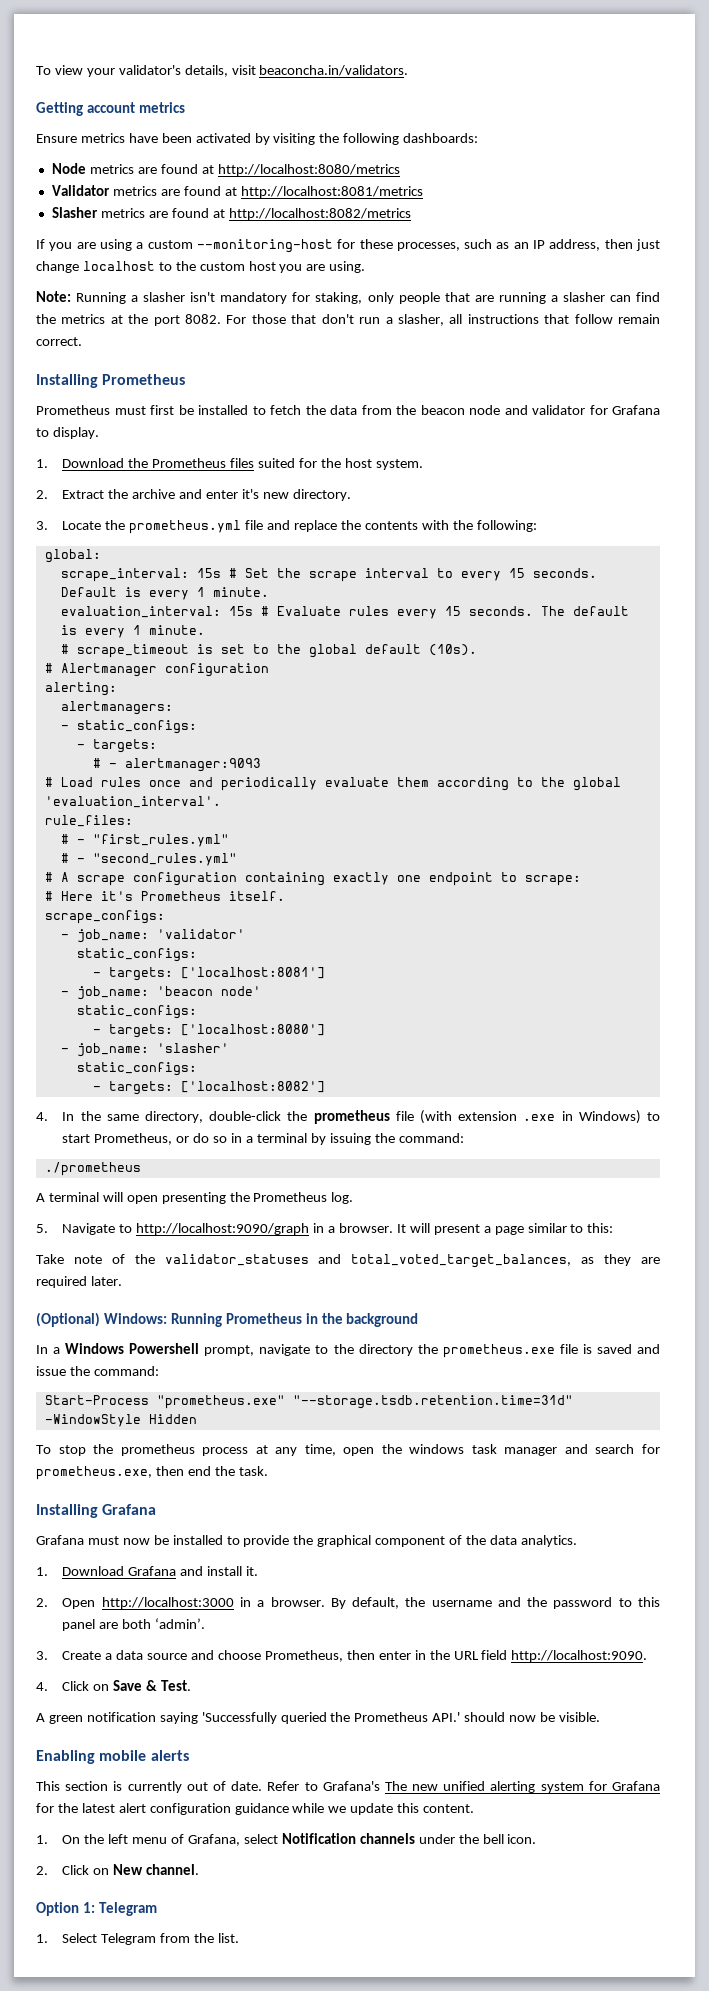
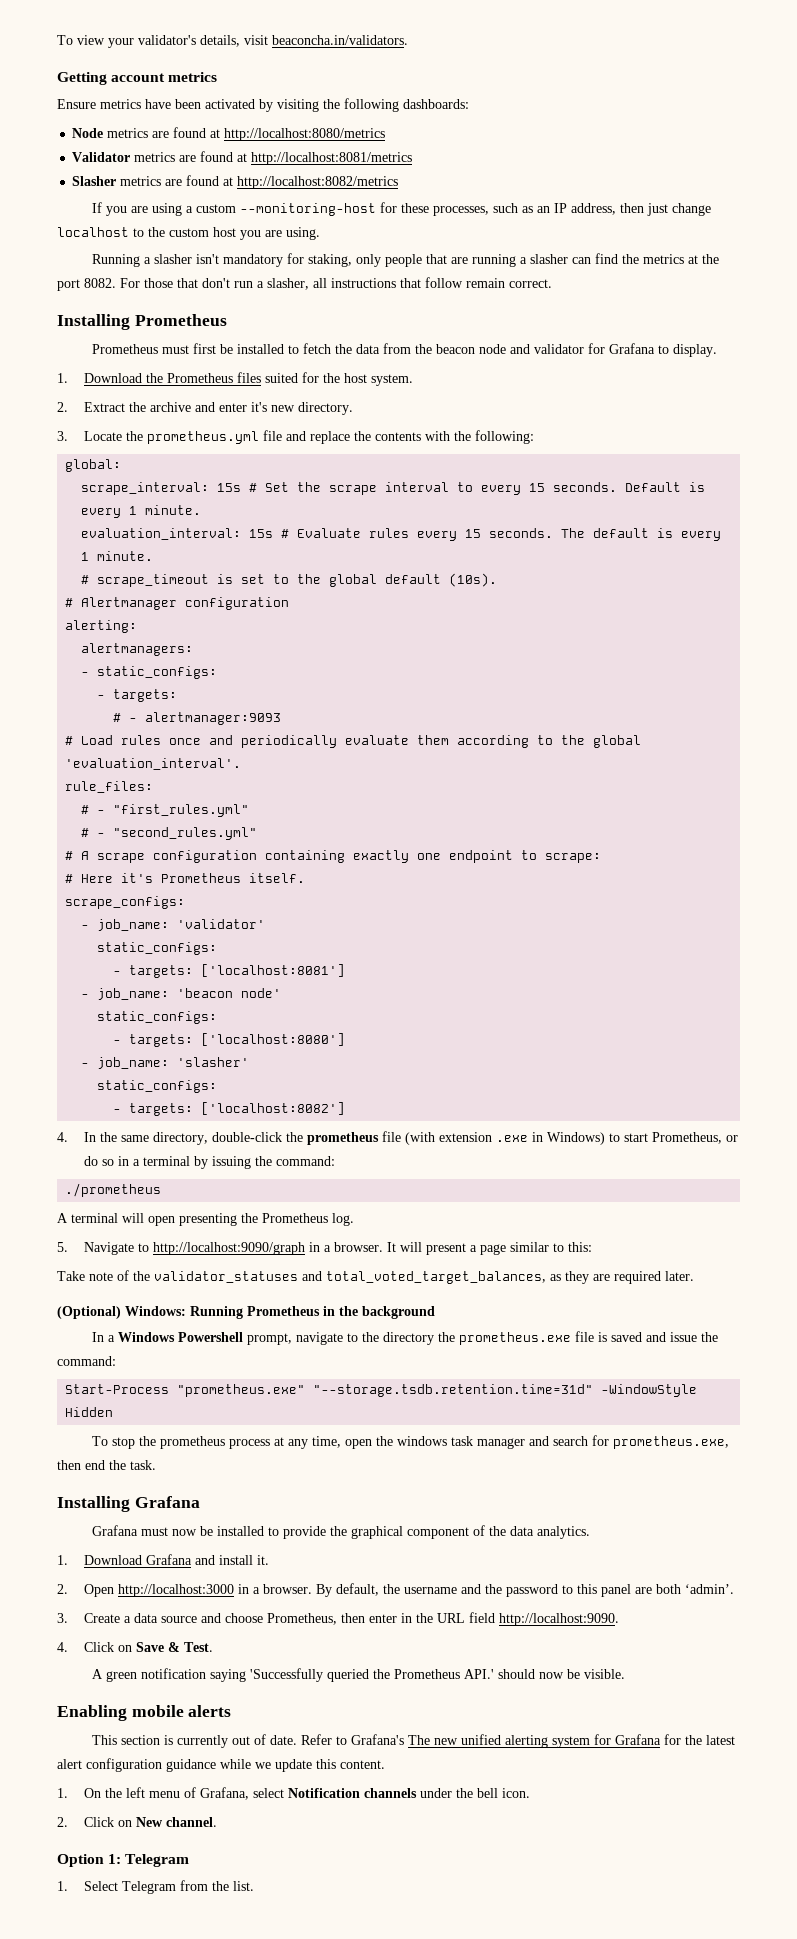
- Note: Running a slasher isn't mandatory for staking, only people that are running a slasher can find the metrics at the port 8082.
+ Running a slasher isn't mandatory for staking, only people that are running a slasher can find the metrics at the port 8082.

